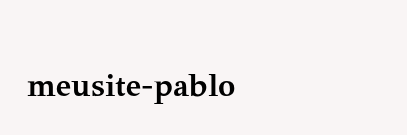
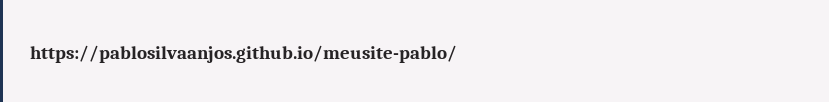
- meusite-pablo
+ https://pablosilvaanjos.github.io/meusite-pablo/

